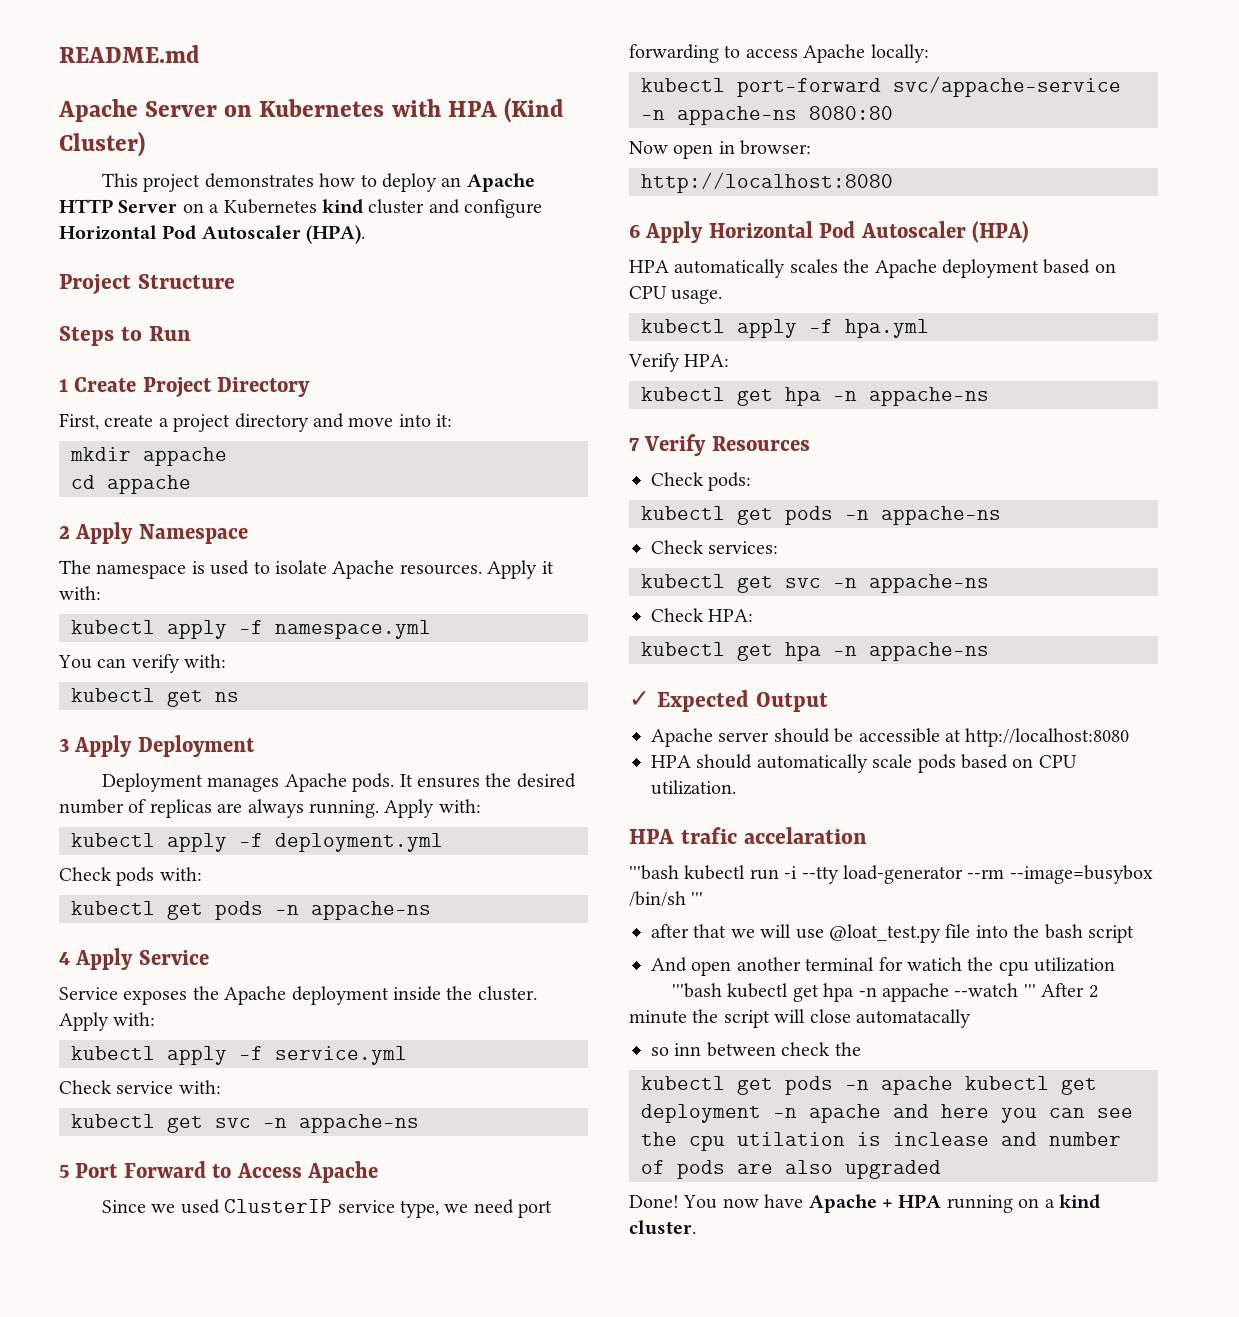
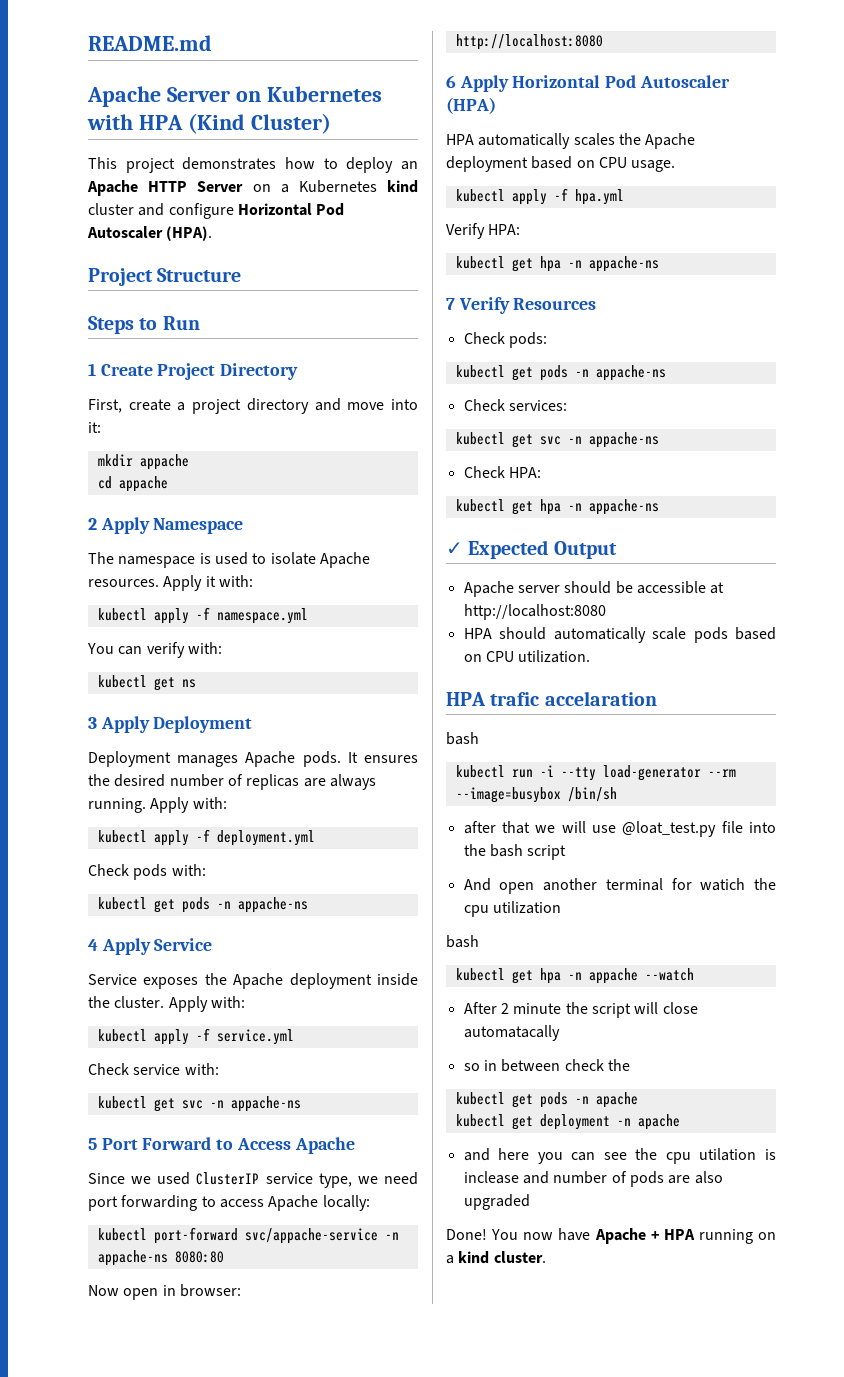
  HPA trafic accelaration
- '''bash kubectl run -i --tty load-generator --rm --image=busybox /bin/sh '''
+ bash
+ kubectl run -i --tty load-generator --rm --image=busybox /bin/sh
  And open another terminal for watich the cpu utilization
- '''bash kubectl get hpa -n appache --watch ''' After 2 minute the script will close automatacally
+ bash
+ kubectl get hpa -n appache --watch
+ After 2 minute the script will close automatacally
- so inn between check the
+ so in between check the
- kubectl get pods -n apache kubectl get deployment -n apache and here you can see the cpu utilation is inclease and number of pods are also upgraded
+ kubectl get pods -n apache
+ kubectl get deployment -n apache
+ and here you can see the cpu utilation is inclease and number of pods are also upgraded

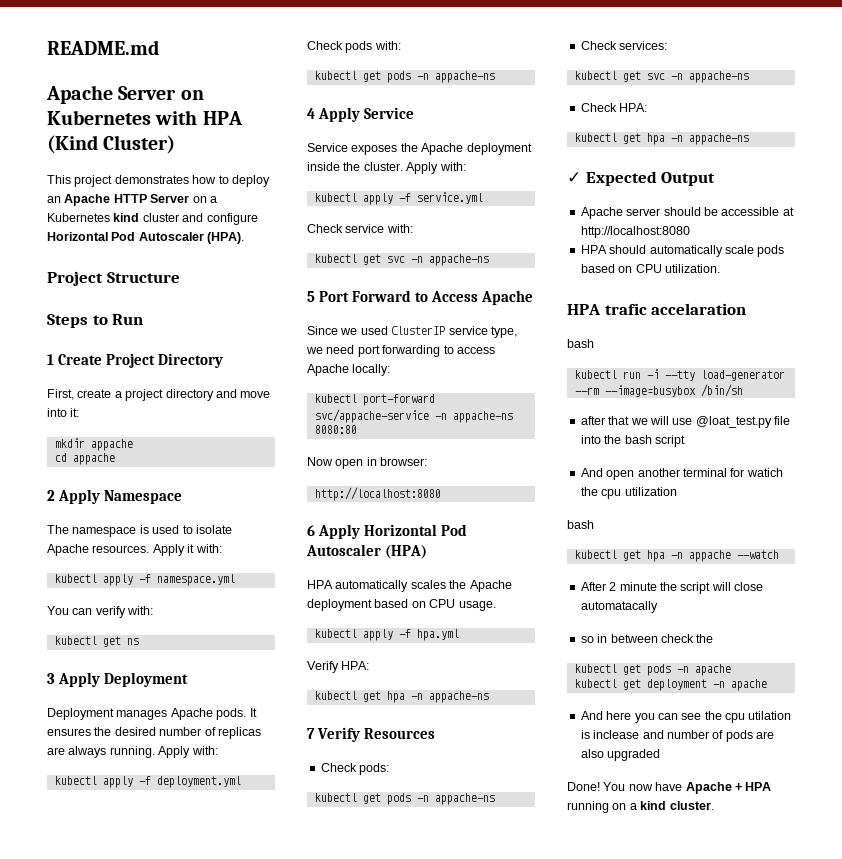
- and here you can see the cpu utilation is inclease and number of pods are also upgraded
+ And here you can see the cpu utilation is inclease and number of pods are also upgraded

